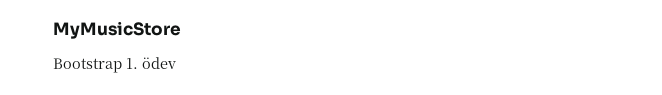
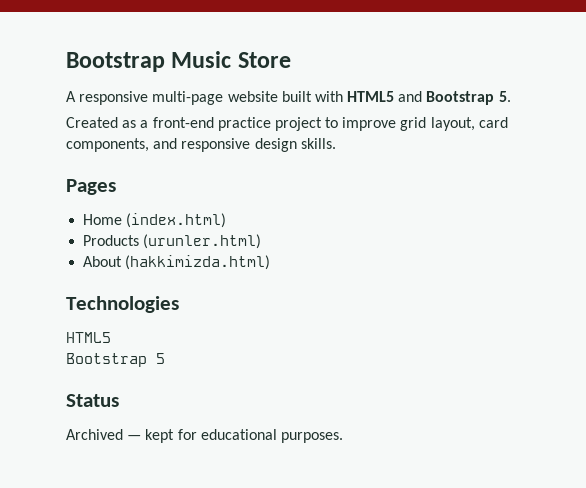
- MyMusicStore
- Bootstrap 1. ödev
+ Bootstrap Music Store
+ A responsive multi-page website built with HTML5 and Bootstrap 5.
+ Created as a front-end practice project to improve grid layout, card components, and responsive design skills.
+ Pages
+ Home (index.html)
+ Products (urunler.html)
+ About (hakkimizda.html)
+ Technologies
+ HTML5
+ Bootstrap 5
+ Status
+ Archived — kept for educational purposes.

